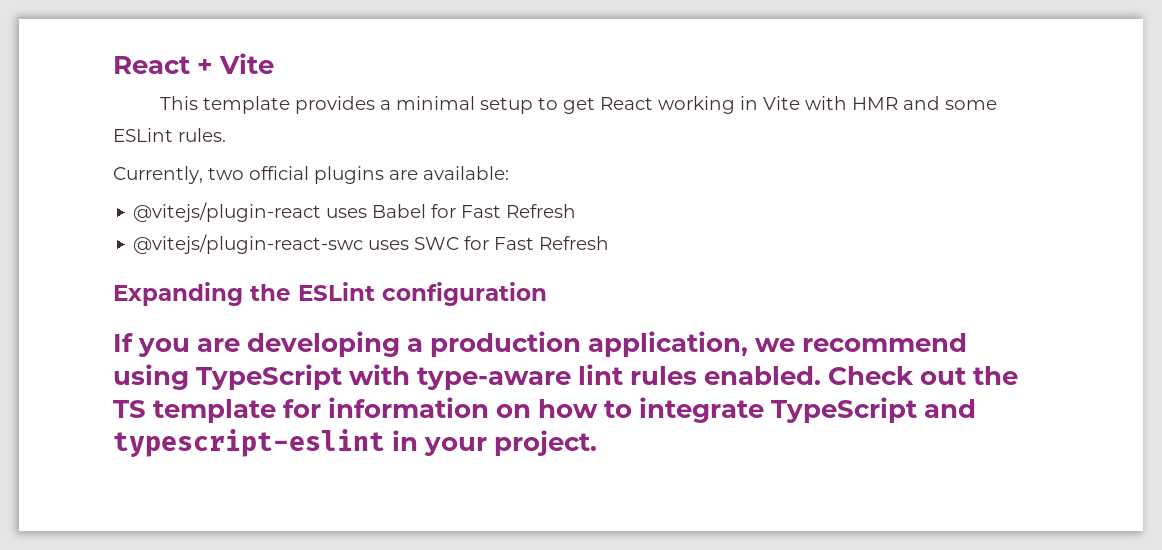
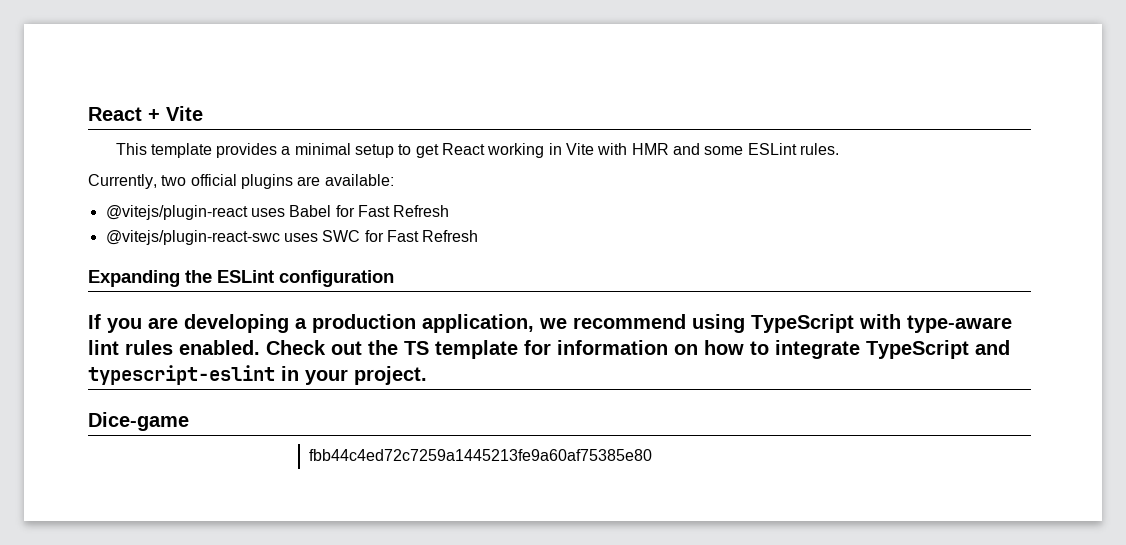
+ Dice-game
+ fbb44c4ed72c7259a1445213fe9a60af75385e80

